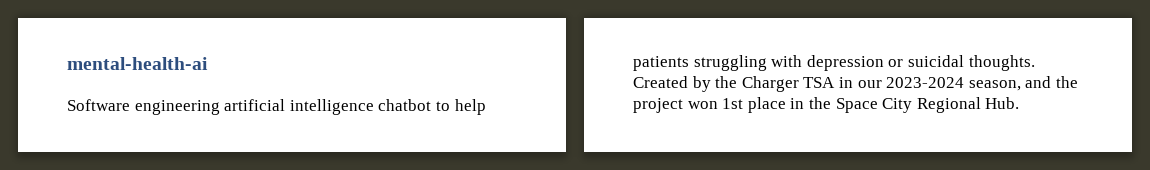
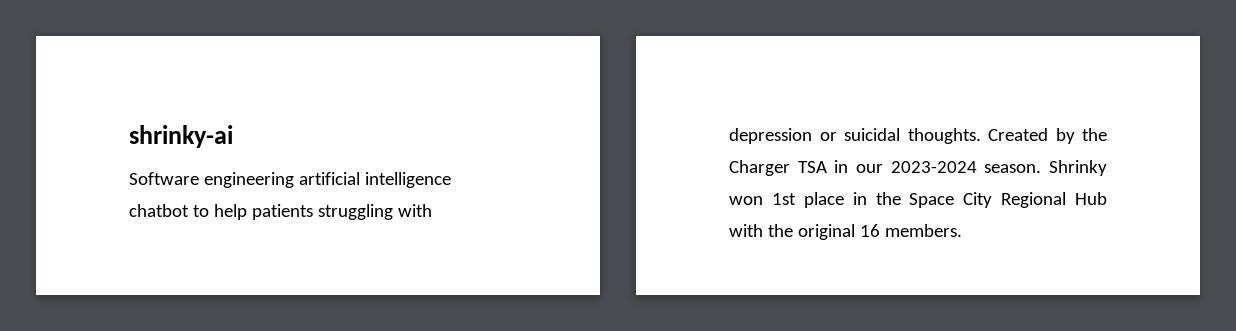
- mental-health-ai
+ shrinky-ai
- Created by the Charger TSA in our 2023-2024 season, and the project won 1st place in the Space City Regional Hub.
+ Created by the Charger TSA in our 2023-2024 season. Shrinky won 1st place in the Space City Regional Hub with the original 16 members.

